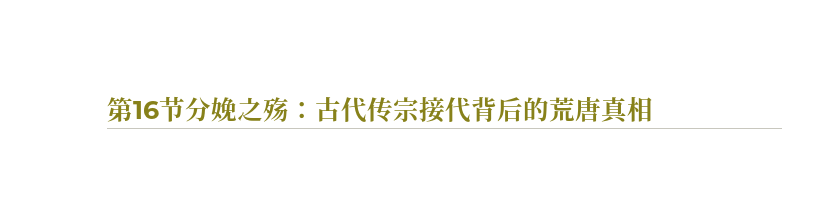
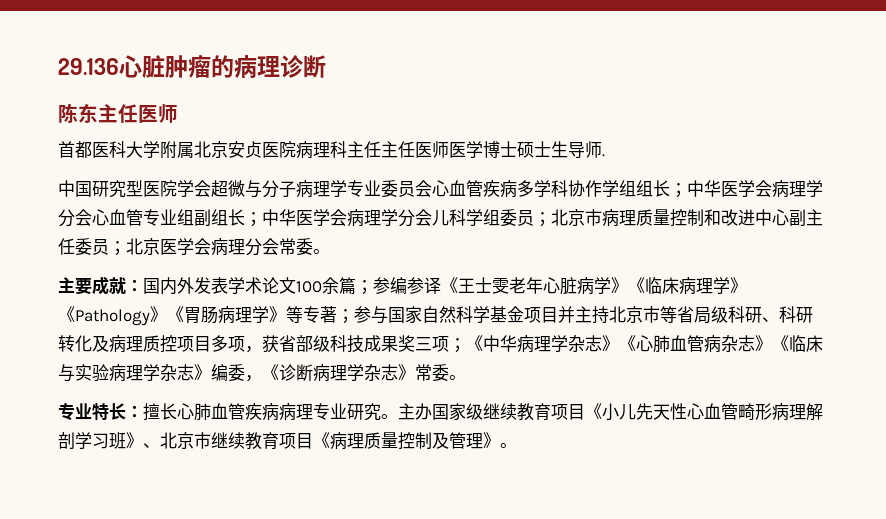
- 第16节分娩之殇：古代传宗接代背后的荒唐真相
+ 29.136心脏肿瘤的病理诊断
+ 陈东主任医师
+ 首都医科大学附属北京安贞医院病理科主任主任医师医学博士硕士生导师.
+ 中国研究型医院学会超微与分子病理学专业委员会心血管疾病多学科协作学组组长；中华医学会病理学分会心血管专业组副组长；中华医学会病理学分会儿科学组委员；北京市病理质量控制和改进中心副主任委员；北京医学会病理分会常委。
+ 主要成就：国内外发表学术论文100余篇；参编参译《王士雯老年心脏病学》《临床病理学》《Pathology》《胃肠病理学》等专著；参与国家自然科学基金项目并主持北京市等省局级科研、科研转化及病理质控项目多项，获省部级科技成果奖三项；《中华病理学杂志》《心肺血管病杂志》《临床与实验病理学杂志》编委，《诊断病理学杂志》常委。
+ 专业特长：擅长心肺血管疾病病理专业研究。主办国家级继续教育项目《小儿先天性心血管畸形病理解剖学习班》、北京市继续教育项目《病理质量控制及管理》。

